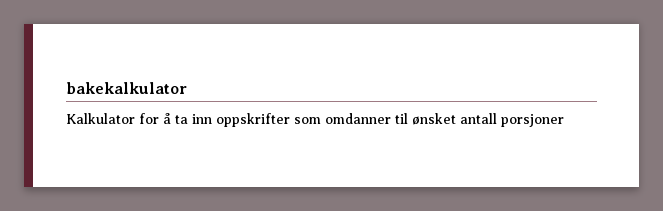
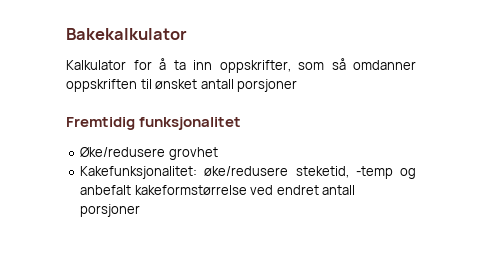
- bakekalkulator
+ Bakekalkulator
- Kalkulator for å ta inn oppskrifter som omdanner til ønsket antall porsjoner
+ Kalkulator for å ta inn oppskrifter, som så omdanner oppskriften til ønsket antall porsjoner
+ Fremtidig funksjonalitet
+ Øke/redusere grovhet
+ Kakefunksjonalitet: øke/redusere steketid, -temp og anbefalt kakeformstørrelse ved endret antall porsjoner

